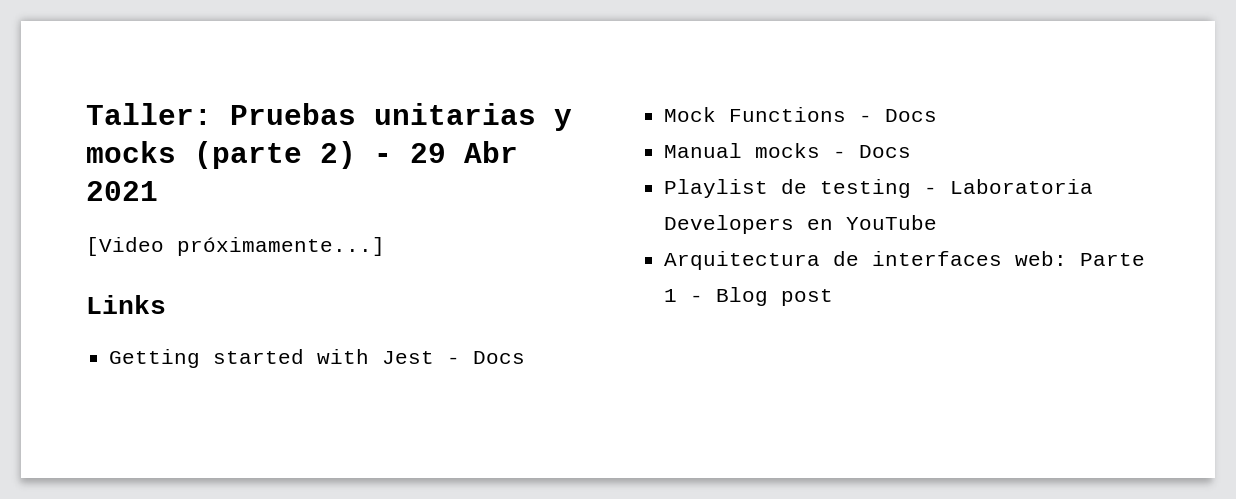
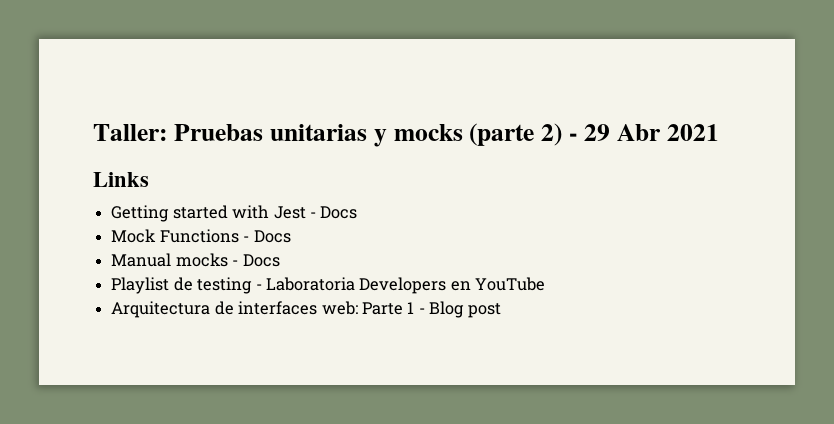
- [Video próximamente...]

